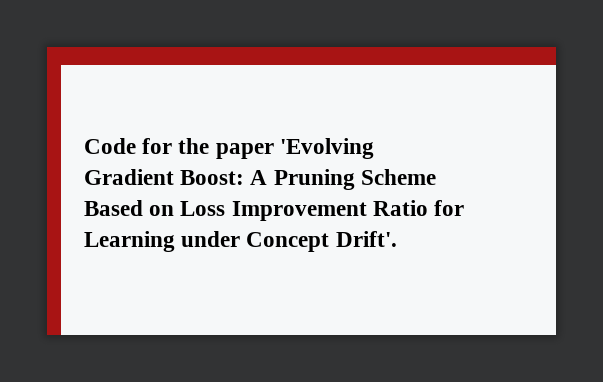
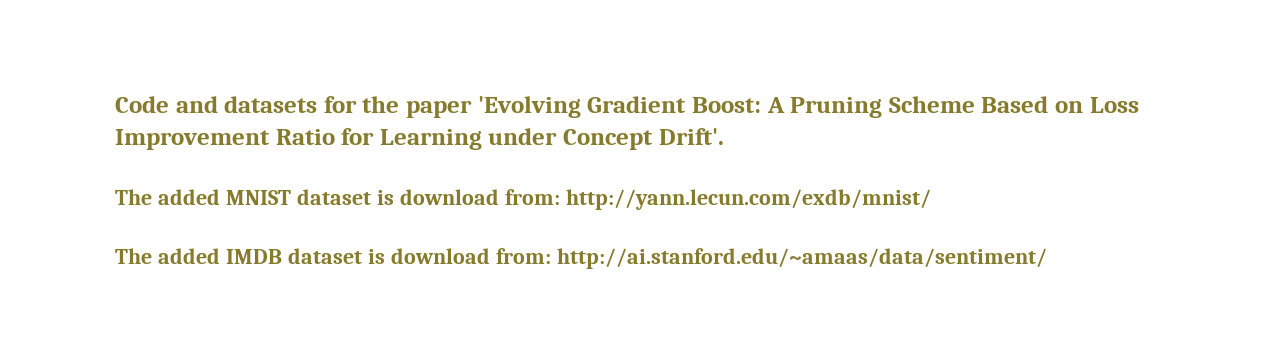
- Code for the paper 'Evolving Gradient Boost: A Pruning Scheme Based on Loss Improvement Ratio for Learning under Concept Drift'.
+ Code and datasets for the paper 'Evolving Gradient Boost: A Pruning Scheme Based on Loss Improvement Ratio for Learning under Concept Drift'.
+ The added MNIST dataset is download from: http://yann.lecun.com/exdb/mnist/
+ The added IMDB dataset is download from: http://ai.stanford.edu/~amaas/data/sentiment/

